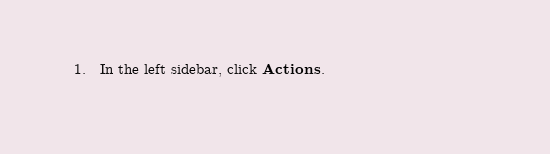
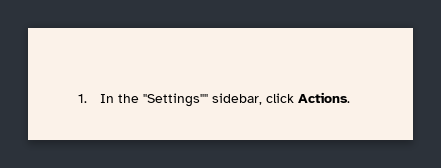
- 1. In the left sidebar, click Actions.
+ 1. In the "Settings"" sidebar, click Actions.

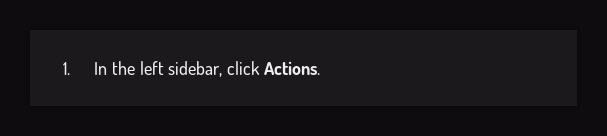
- 1. In the "Settings"" sidebar, click Actions.
+ 1. In the left sidebar, click Actions.

